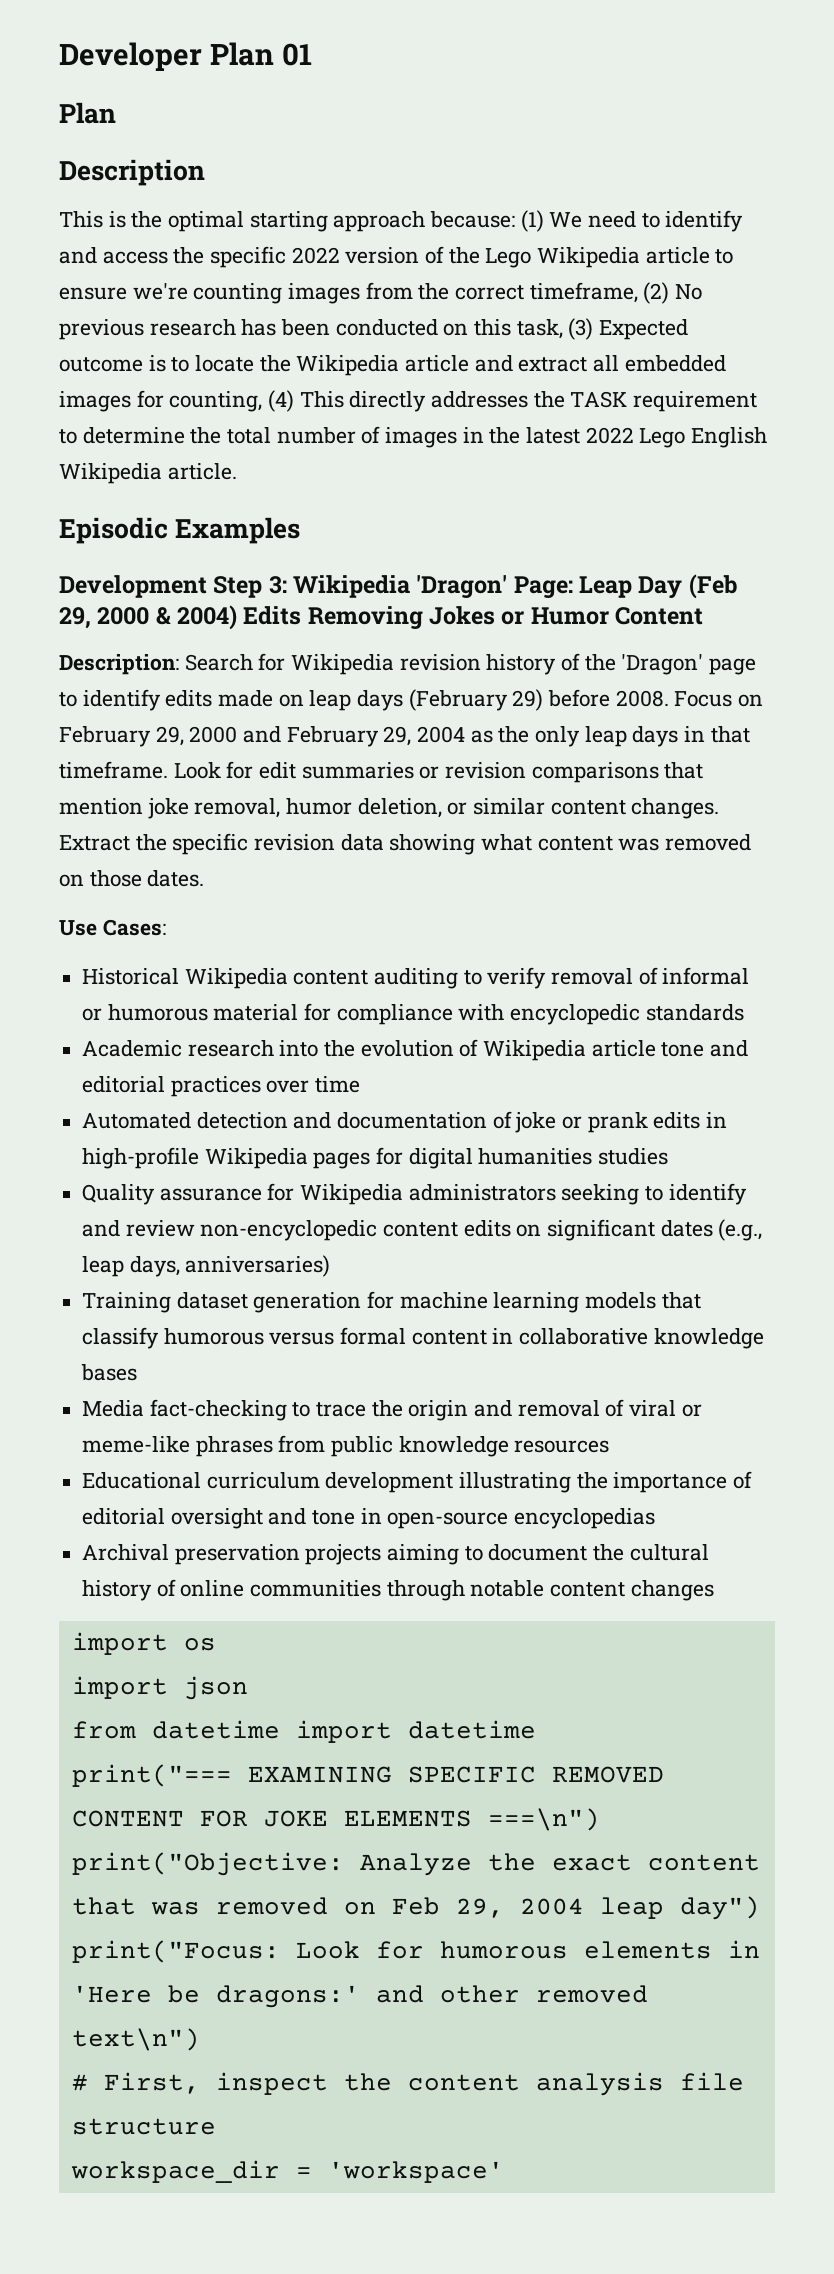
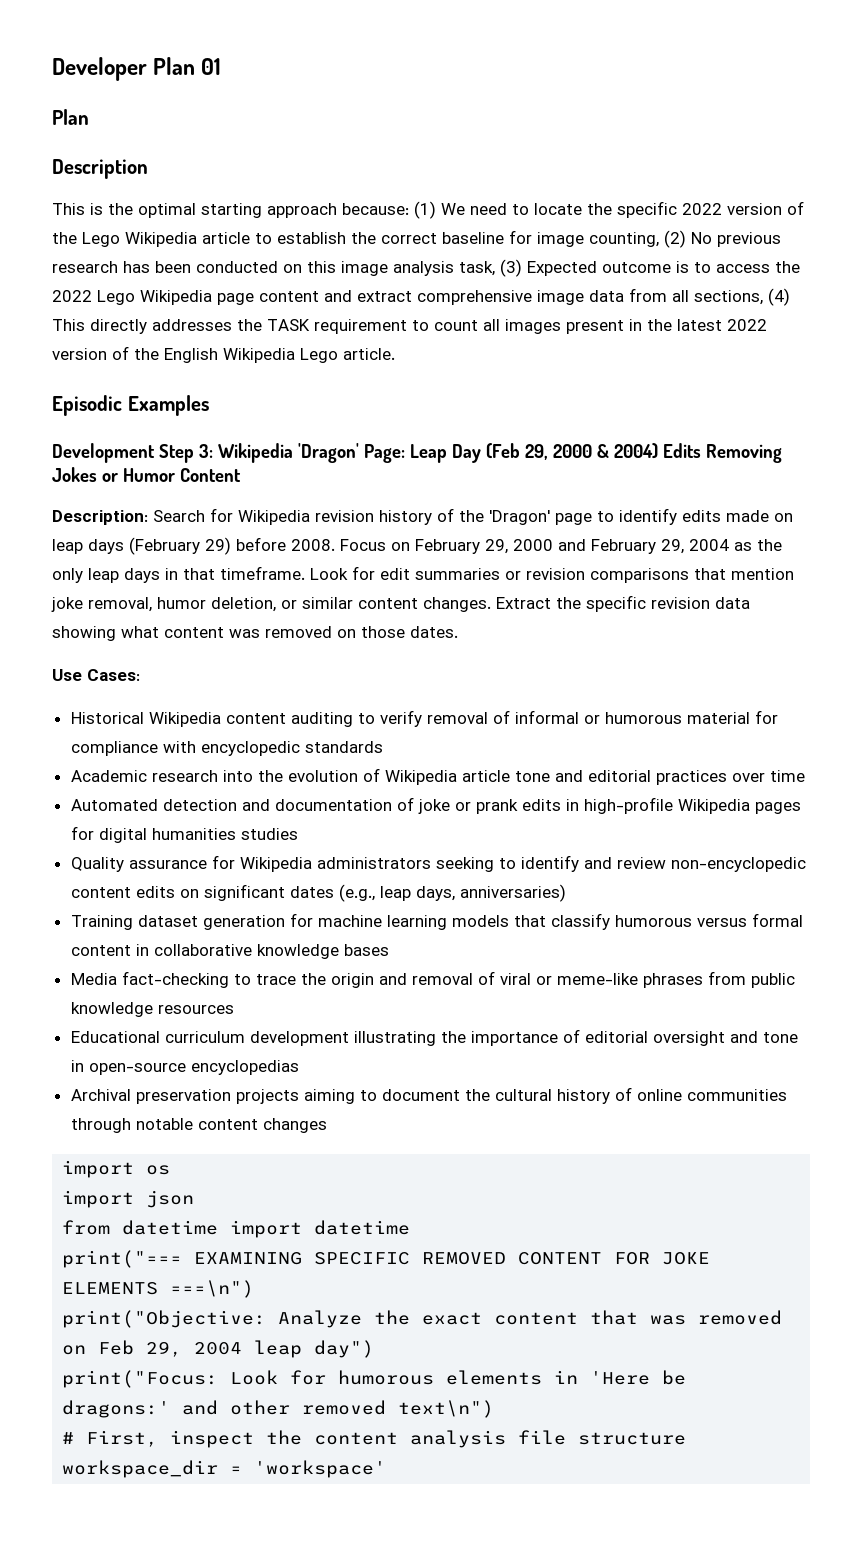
- This is the optimal starting approach because: (1) We need to identify and access the specific 2022 version of the Lego Wikipedia article to ensure we're counting images from the correct timeframe, (2) No previous research has been conducted on this task, (3) Expected outcome is to locate the Wikipedia article and extract all embedded images for counting, (4) This directly addresses the TASK requirement to determine the total number of images in the latest 2022 Lego English Wikipedia article.
+ This is the optimal starting approach because: (1) We need to locate the specific 2022 version of the Lego Wikipedia article to establish the correct baseline for image counting, (2) No previous research has been conducted on this image analysis task, (3) Expected outcome is to access the 2022 Lego Wikipedia page content and extract comprehensive image data from all sections, (4) This directly addresses the TASK requirement to count all images present in the latest 2022 version of the English Wikipedia Lego article.

